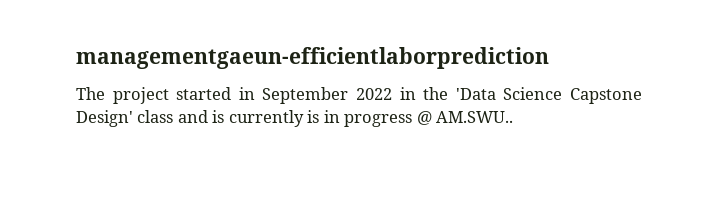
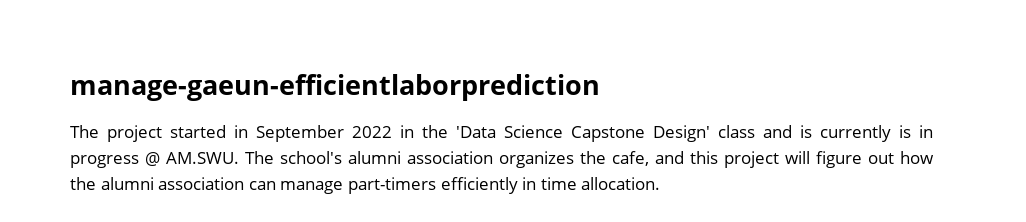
- managementgaeun-efficientlaborprediction
+ manage-gaeun-efficientlaborprediction
- The project started in September 2022 in the 'Data Science Capstone Design' class and is currently is in progress @ AM.SWU..
+ The project started in September 2022 in the 'Data Science Capstone Design' class and is currently is in progress @ AM.SWU. The school's alumni association organizes the cafe, and this project will figure out how the alumni association can manage part-timers efficiently in time allocation.

